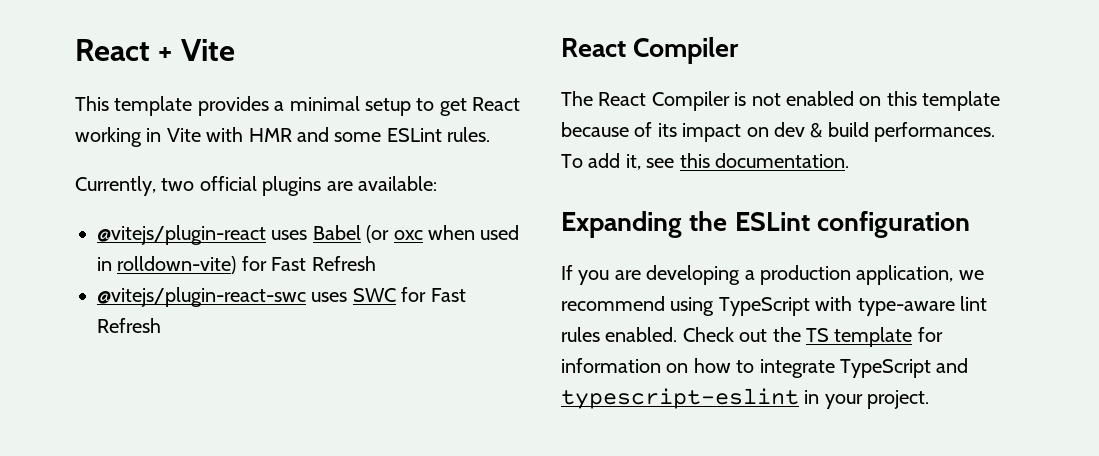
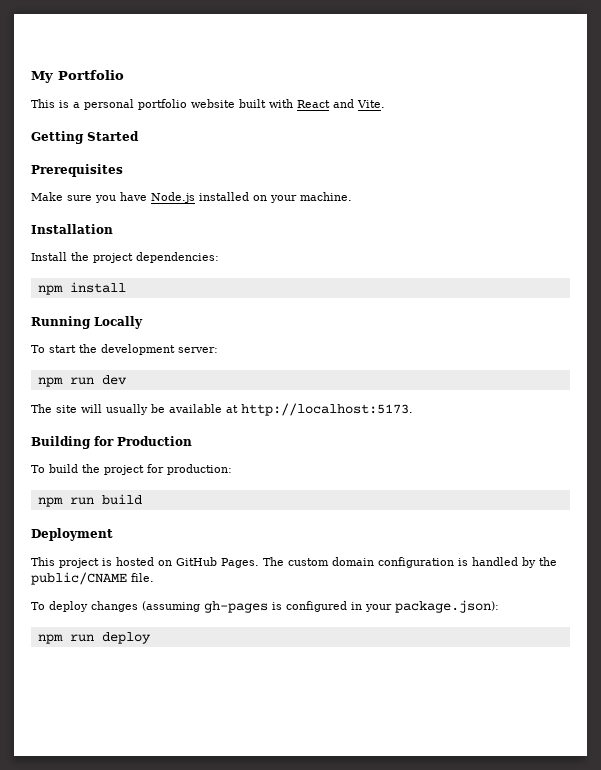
- React + Vite
- This template provides a minimal setup to get React working in Vite with HMR and some ESLint rules.
- Currently, two official plugins are available:
- @vitejs/plugin-react uses Babel (or oxc when used in rolldown-vite) for Fast Refresh
- @vitejs/plugin-react-swc uses SWC for Fast Refresh
- React Compiler
- The React Compiler is not enabled on this template because of its impact on dev & build performances. To add it, see this documentation.
- Expanding the ESLint configuration
- If you are developing a production application, we recommend using TypeScript with type-aware lint rules enabled. Check out the TS template for information on how to integrate TypeScript and typescript-eslint in your project.
+ My Portfolio
+ This is a personal portfolio website built with React and Vite.
+ Getting Started
+ Prerequisites
+ Make sure you have Node.js installed on your machine.
+ Installation
+ Install the project dependencies:
+ npm install
+ Running Locally
+ To start the development server:
+ npm run dev
+ The site will usually be available at http://localhost:5173.
+ Building for Production
+ To build the project for production:
+ npm run build
+ Deployment
+ This project is hosted on GitHub Pages. The custom domain configuration is handled by the public/CNAME file.
+ To deploy changes (assuming gh-pages is configured in your package.json):
+ npm run deploy

